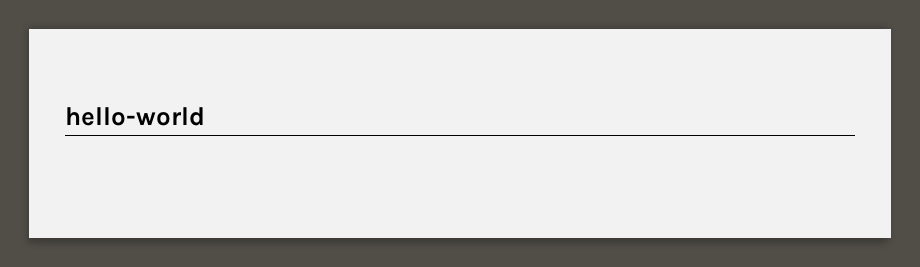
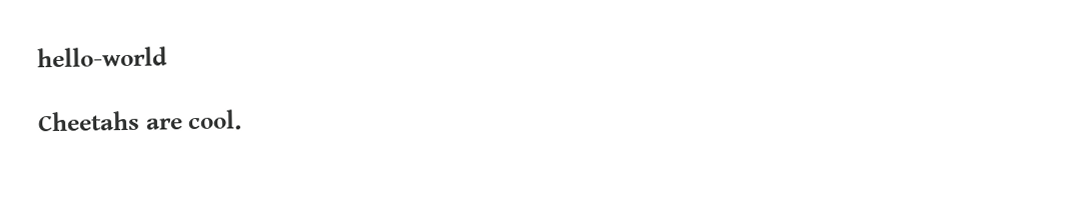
+ Cheetahs are cool.

